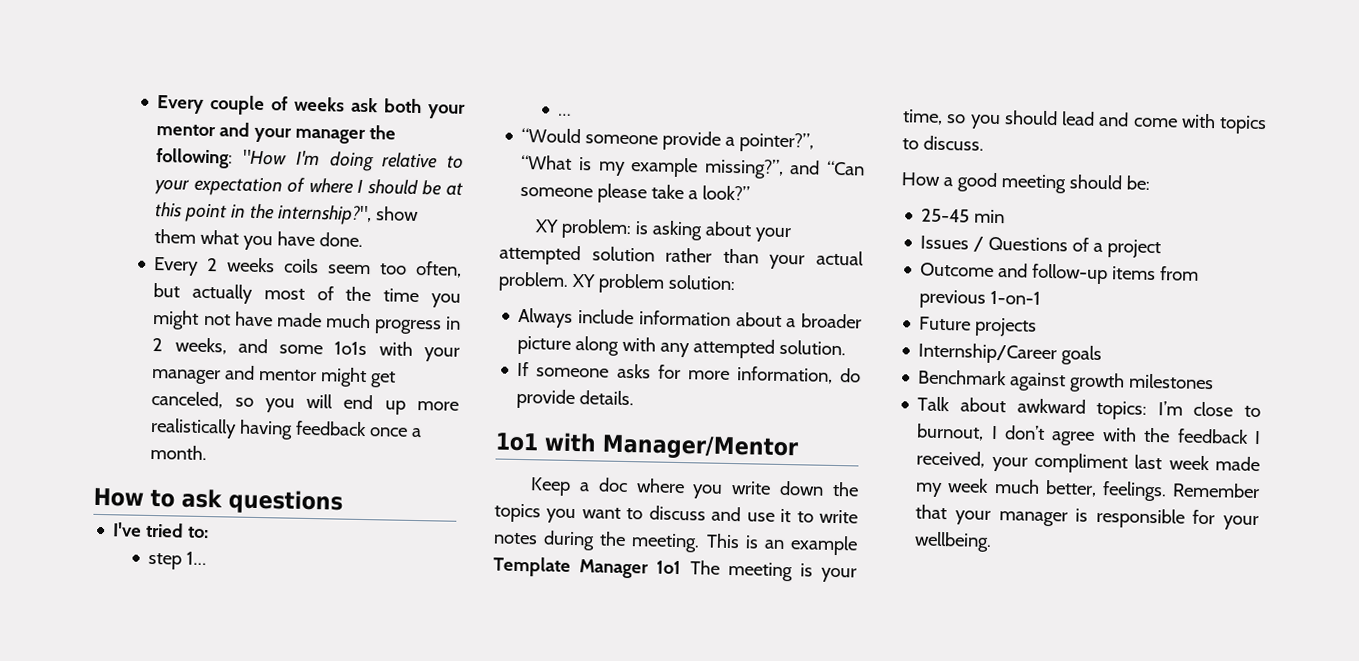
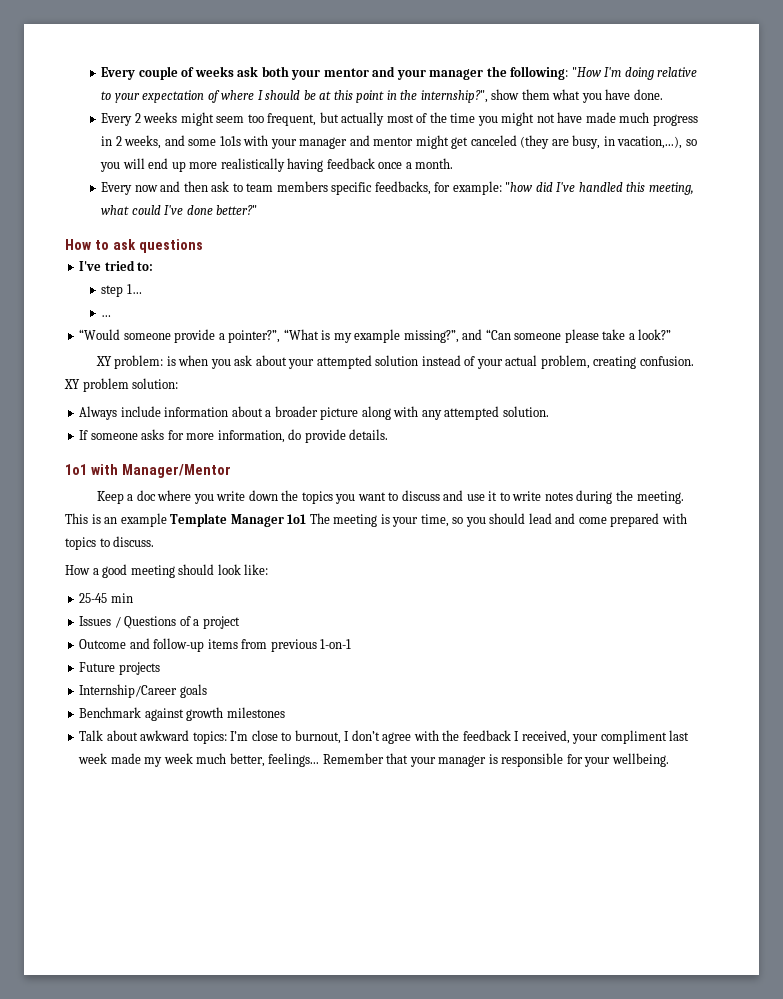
- Every 2 weeks coils seem too often, but actually most of the time you might not have made much progress in 2 weeks, and some 1o1s with your manager and mentor might get canceled, so you will end up more realistically having feedback once a month.
+ Every 2 weeks might seem too frequent, but actually most of the time you might not have made much progress in 2 weeks, and some 1o1s with your manager and mentor might get canceled (they are busy, in vacation,...), so you will end up more realistically having feedback once a month.
+ Every now and then ask to team members specific feedbacks, for example: "how did I've handled this meeting, what could I've done better?"
- XY problem: is asking about your attempted solution rather than your actual problem.
+ XY problem: is when you ask about your attempted solution instead of your actual problem, creating confusion.
- This is an example Template Manager 1o1 The meeting is your time, so you should lead and come with topics to discuss.
+ This is an example Template Manager 1o1 The meeting is your time, so you should lead and come prepared with topics to discuss.
- How a good meeting should be:
+ How a good meeting should look like:
- Talk about awkward topics: I’m close to burnout, I don’t agree with the feedback I received, your compliment last week made my week much better, feelings.
+ Talk about awkward topics: I’m close to burnout, I don’t agree with the feedback I received, your compliment last week made my week much better, feelings...

